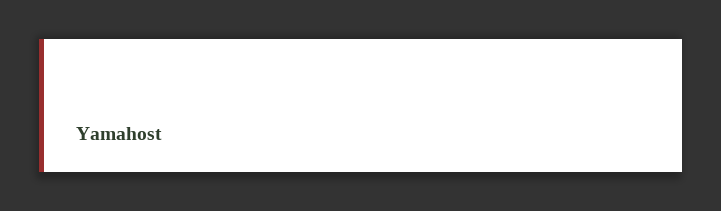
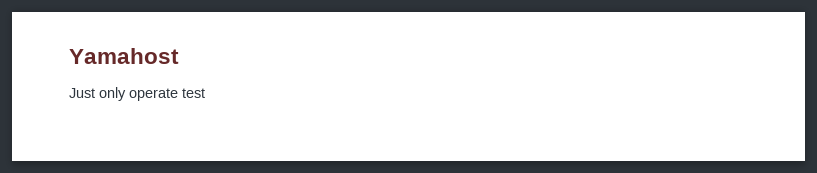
+ Just only operate test

